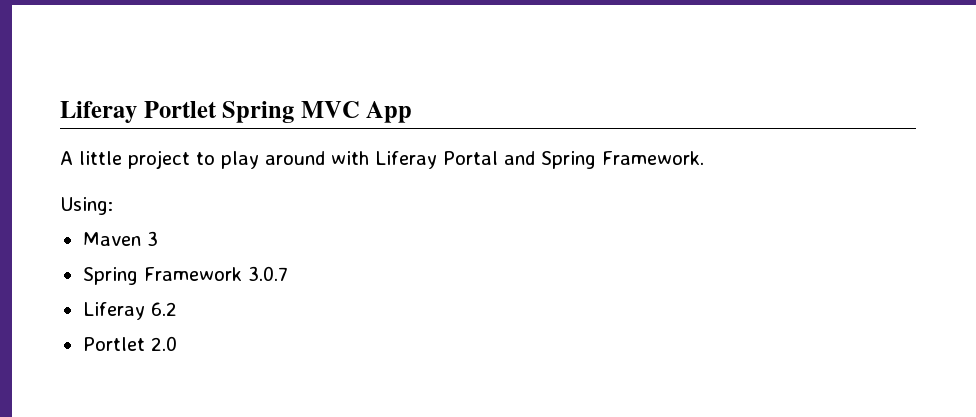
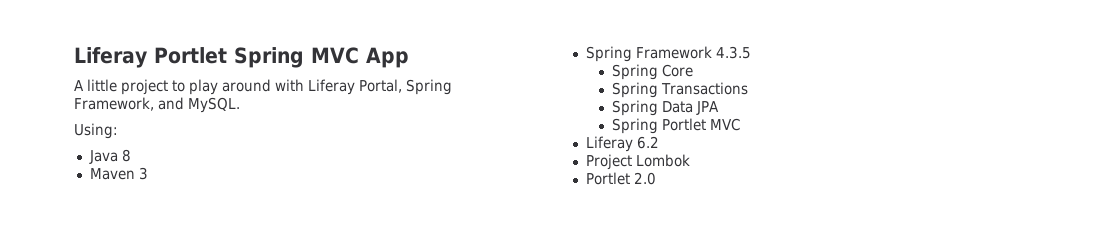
- A little project to play around with Liferay Portal and Spring Framework.
+ A little project to play around with Liferay Portal, Spring Framework, and MySQL.
+ Java 8
- Spring Framework 3.0.7
+ Spring Framework 4.3.5
+ Spring Core
+ Spring Transactions
+ Spring Data JPA
+ Spring Portlet MVC
+ Project Lombok

